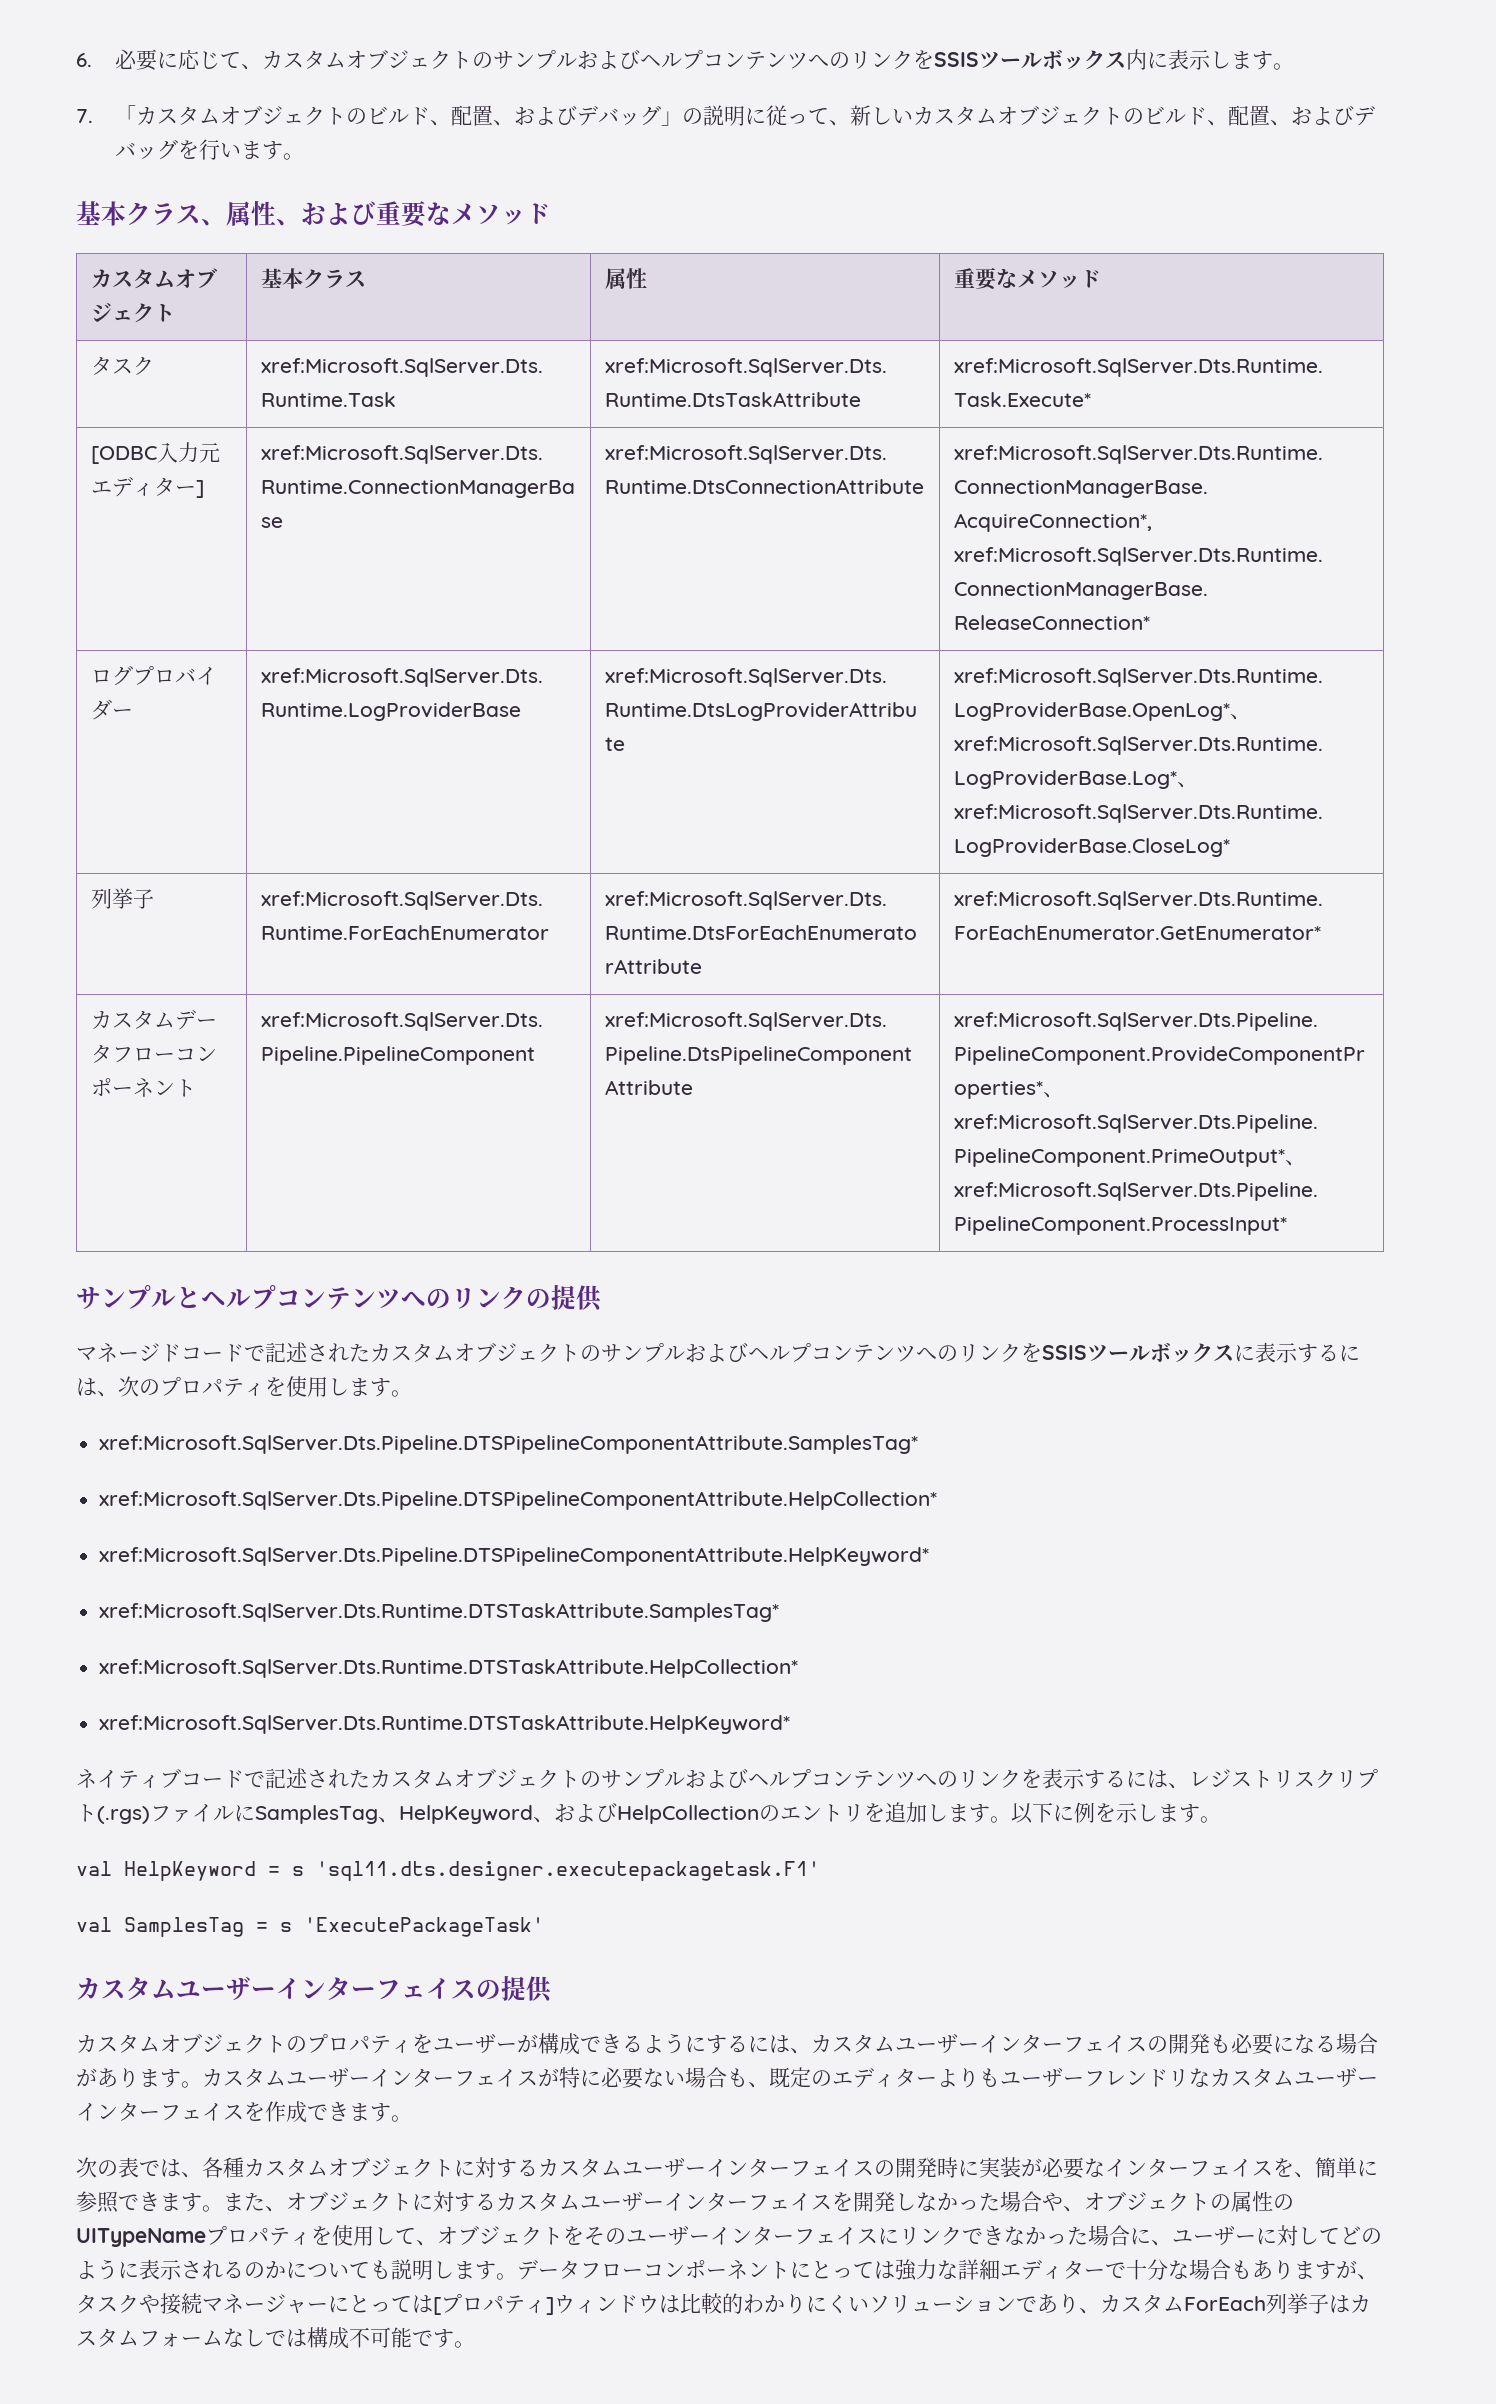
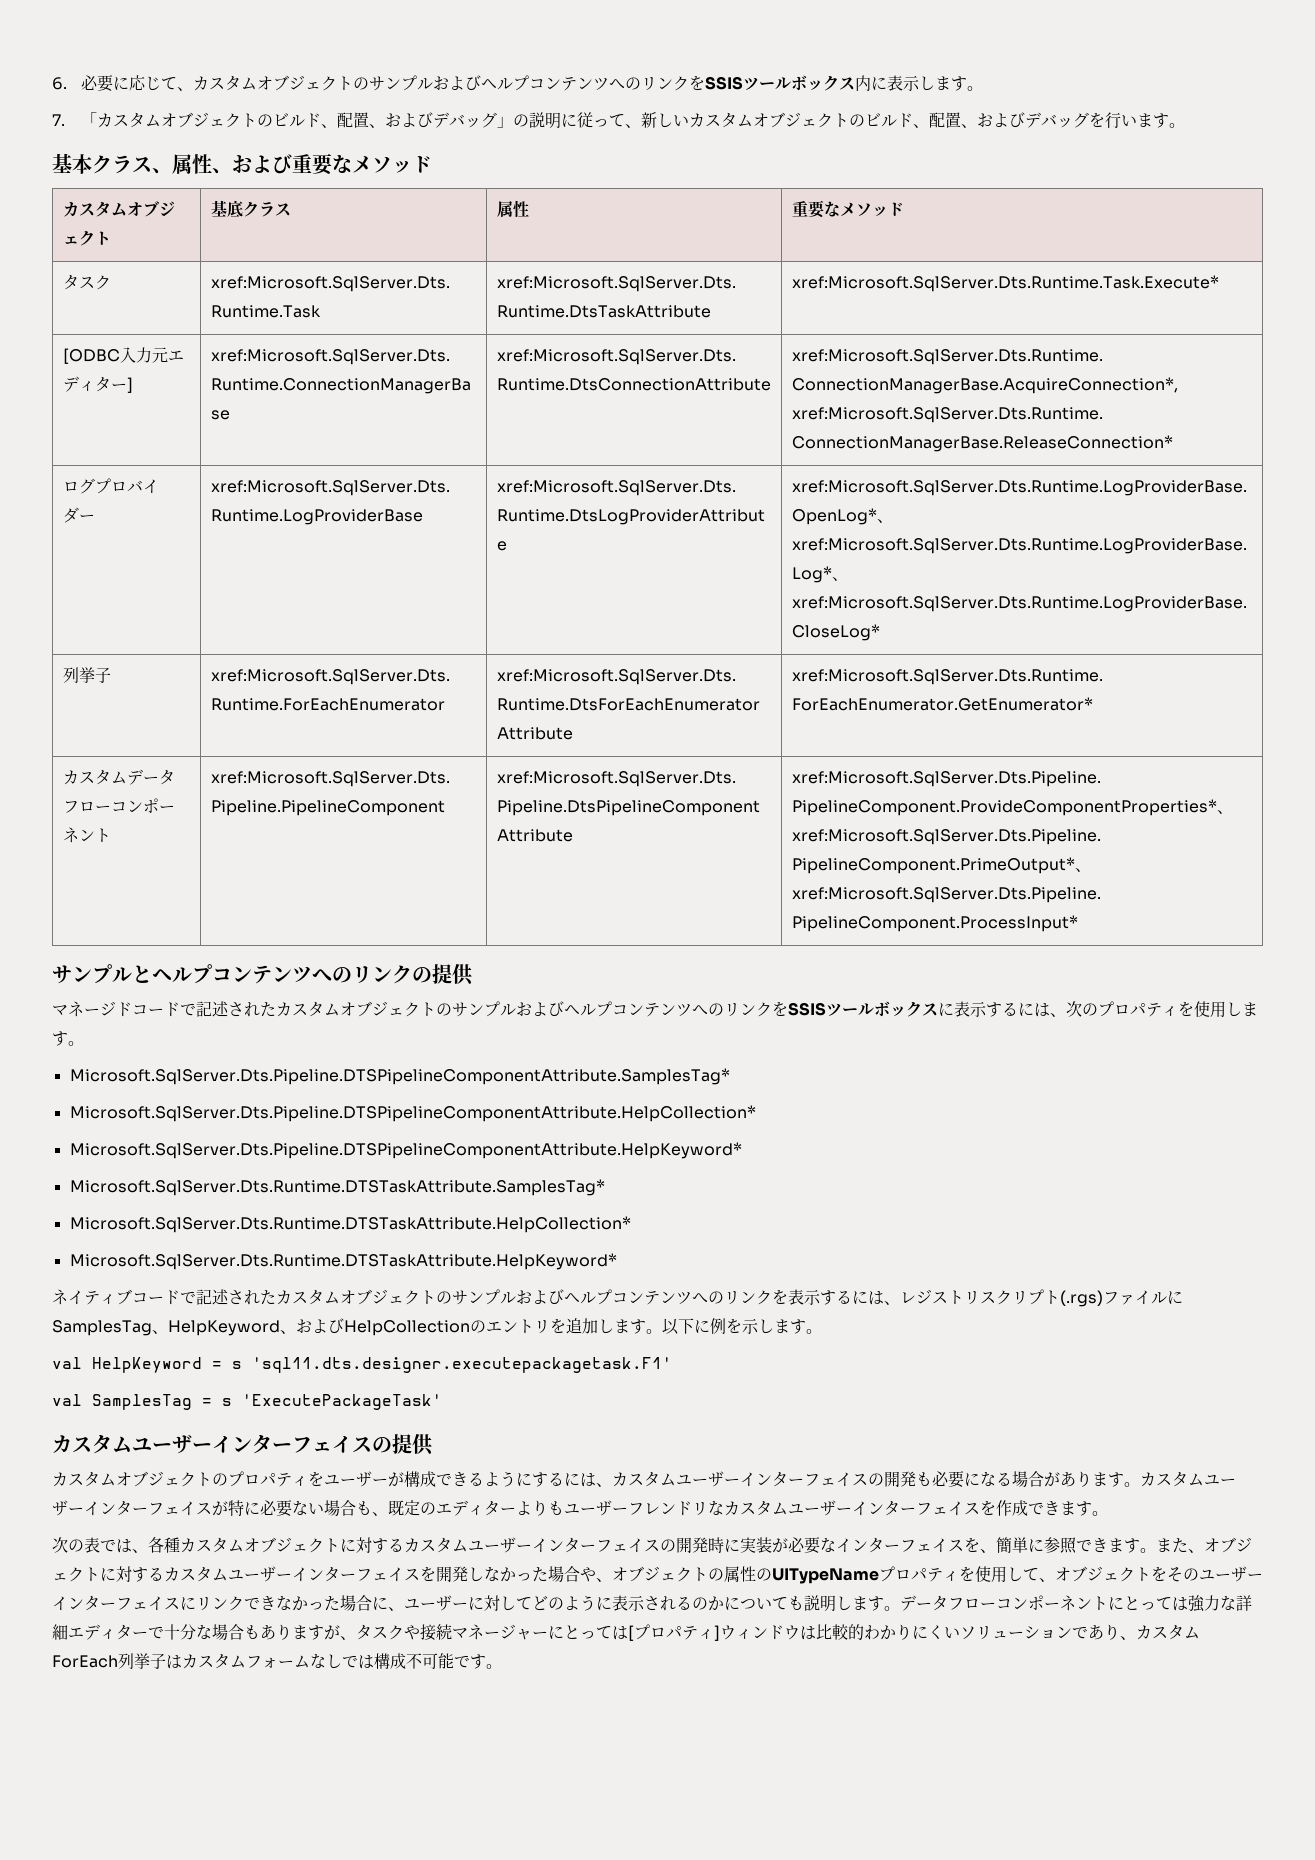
- カスタムオブジェクト | 基本クラス | 属性 | 重要なメソッド
+ カスタムオブジェクト | 基底クラス | 属性 | 重要なメソッド
- xref:Microsoft.SqlServer.Dts.Pipeline.DTSPipelineComponentAttribute.SamplesTag*
- xref:Microsoft.SqlServer.Dts.Pipeline.DTSPipelineComponentAttribute.HelpCollection*
- xref:Microsoft.SqlServer.Dts.Pipeline.DTSPipelineComponentAttribute.HelpKeyword*
- xref:Microsoft.SqlServer.Dts.Runtime.DTSTaskAttribute.SamplesTag*
- xref:Microsoft.SqlServer.Dts.Runtime.DTSTaskAttribute.HelpCollection*
- xref:Microsoft.SqlServer.Dts.Runtime.DTSTaskAttribute.HelpKeyword*
+ Microsoft.SqlServer.Dts.Pipeline.DTSPipelineComponentAttribute.SamplesTag*
+ Microsoft.SqlServer.Dts.Pipeline.DTSPipelineComponentAttribute.HelpCollection*
+ Microsoft.SqlServer.Dts.Pipeline.DTSPipelineComponentAttribute.HelpKeyword*
+ Microsoft.SqlServer.Dts.Runtime.DTSTaskAttribute.SamplesTag*
+ Microsoft.SqlServer.Dts.Runtime.DTSTaskAttribute.HelpCollection*
+ Microsoft.SqlServer.Dts.Runtime.DTSTaskAttribute.HelpKeyword*

